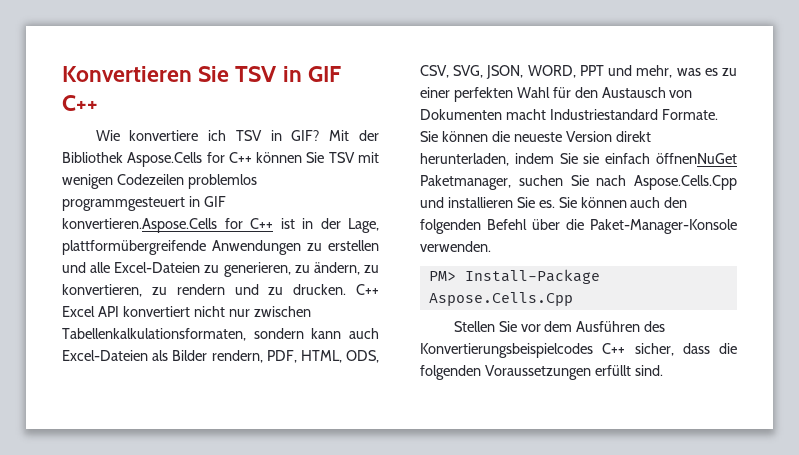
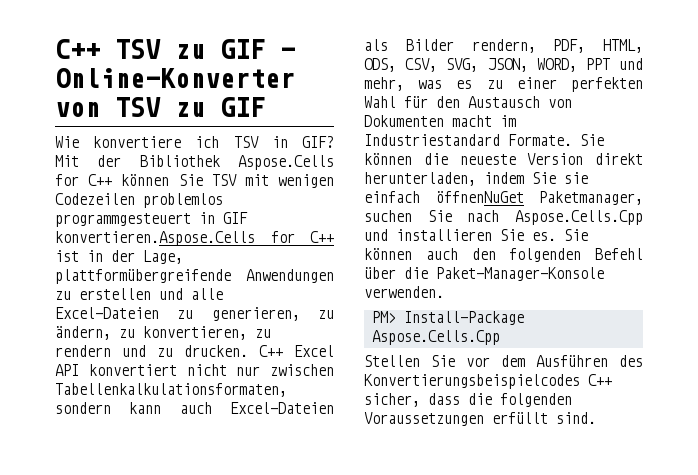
- Konvertieren Sie TSV in GIF C++
+ C++ TSV zu GIF - Online-Konverter von TSV zu GIF
- C++ Excel API konvertiert nicht nur zwischen Tabellenkalkulationsformaten, sondern kann auch Excel-Dateien als Bilder rendern, PDF, HTML, ODS, CSV, SVG, JSON, WORD, PPT und mehr, was es zu einer perfekten Wahl für den Austausch von Dokumenten macht Industriestandard Formate.
+ C++ Excel API konvertiert nicht nur zwischen Tabellenkalkulationsformaten, sondern kann auch Excel-Dateien als Bilder rendern, PDF, HTML, ODS, CSV, SVG, JSON, WORD, PPT und mehr, was es zu einer perfekten Wahl für den Austausch von Dokumenten macht im Industriestandard Formate.

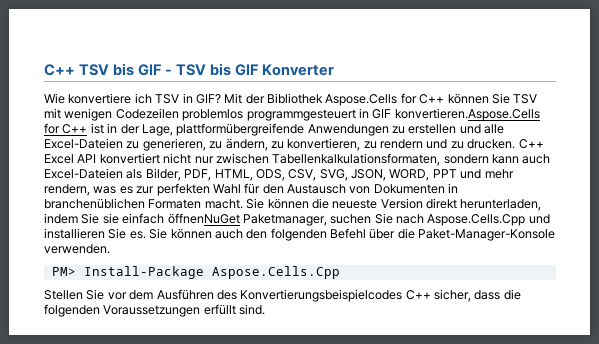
- C++ TSV zu GIF - Online-Konverter von TSV zu GIF
+ C++ TSV bis GIF - TSV bis GIF Konverter
- C++ Excel API konvertiert nicht nur zwischen Tabellenkalkulationsformaten, sondern kann auch Excel-Dateien als Bilder rendern, PDF, HTML, ODS, CSV, SVG, JSON, WORD, PPT und mehr, was es zu einer perfekten Wahl für den Austausch von Dokumenten macht im Industriestandard Formate.
+ C++ Excel API konvertiert nicht nur zwischen Tabellenkalkulationsformaten, sondern kann auch Excel-Dateien als Bilder, PDF, HTML, ODS, CSV, SVG, JSON, WORD, PPT und mehr rendern, was es zur perfekten Wahl für den Austausch von Dokumenten in branchenüblichen Formaten macht.

